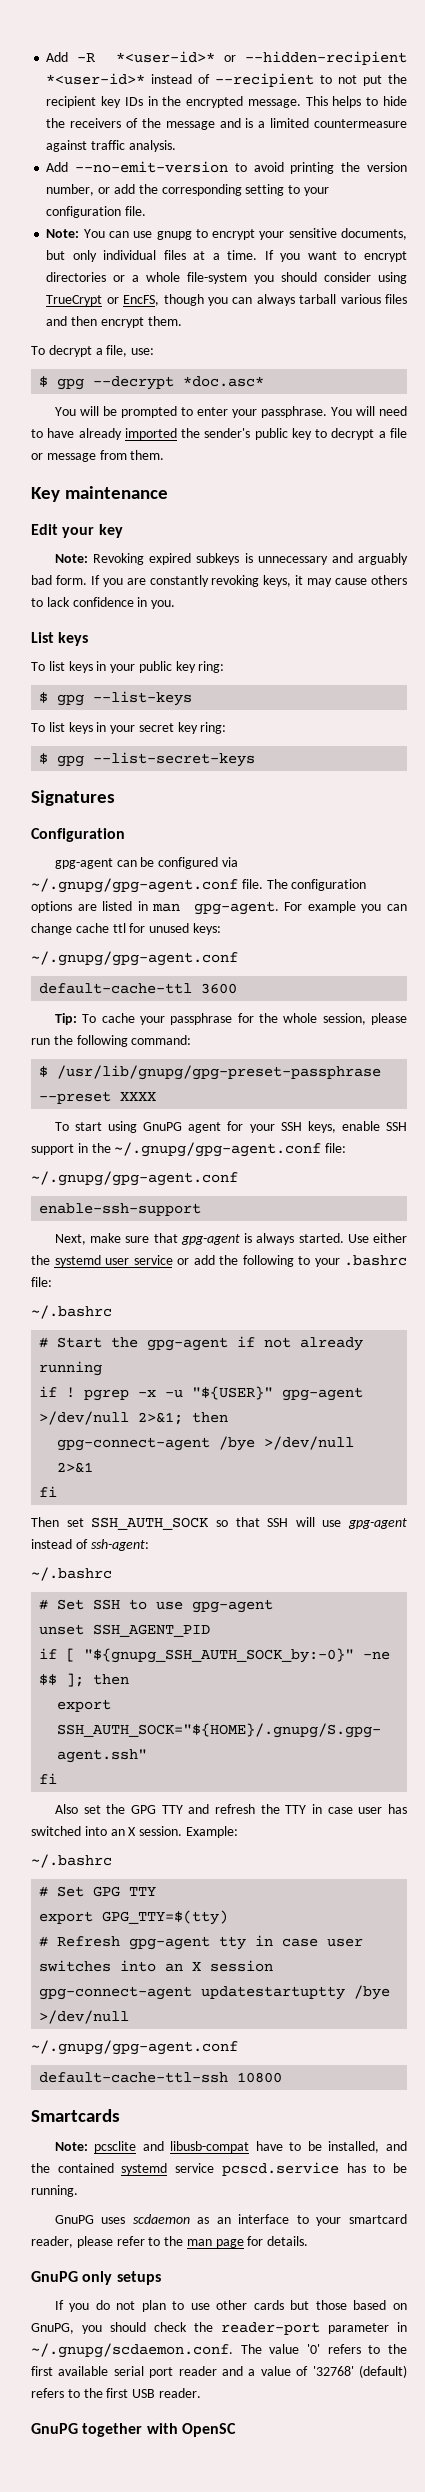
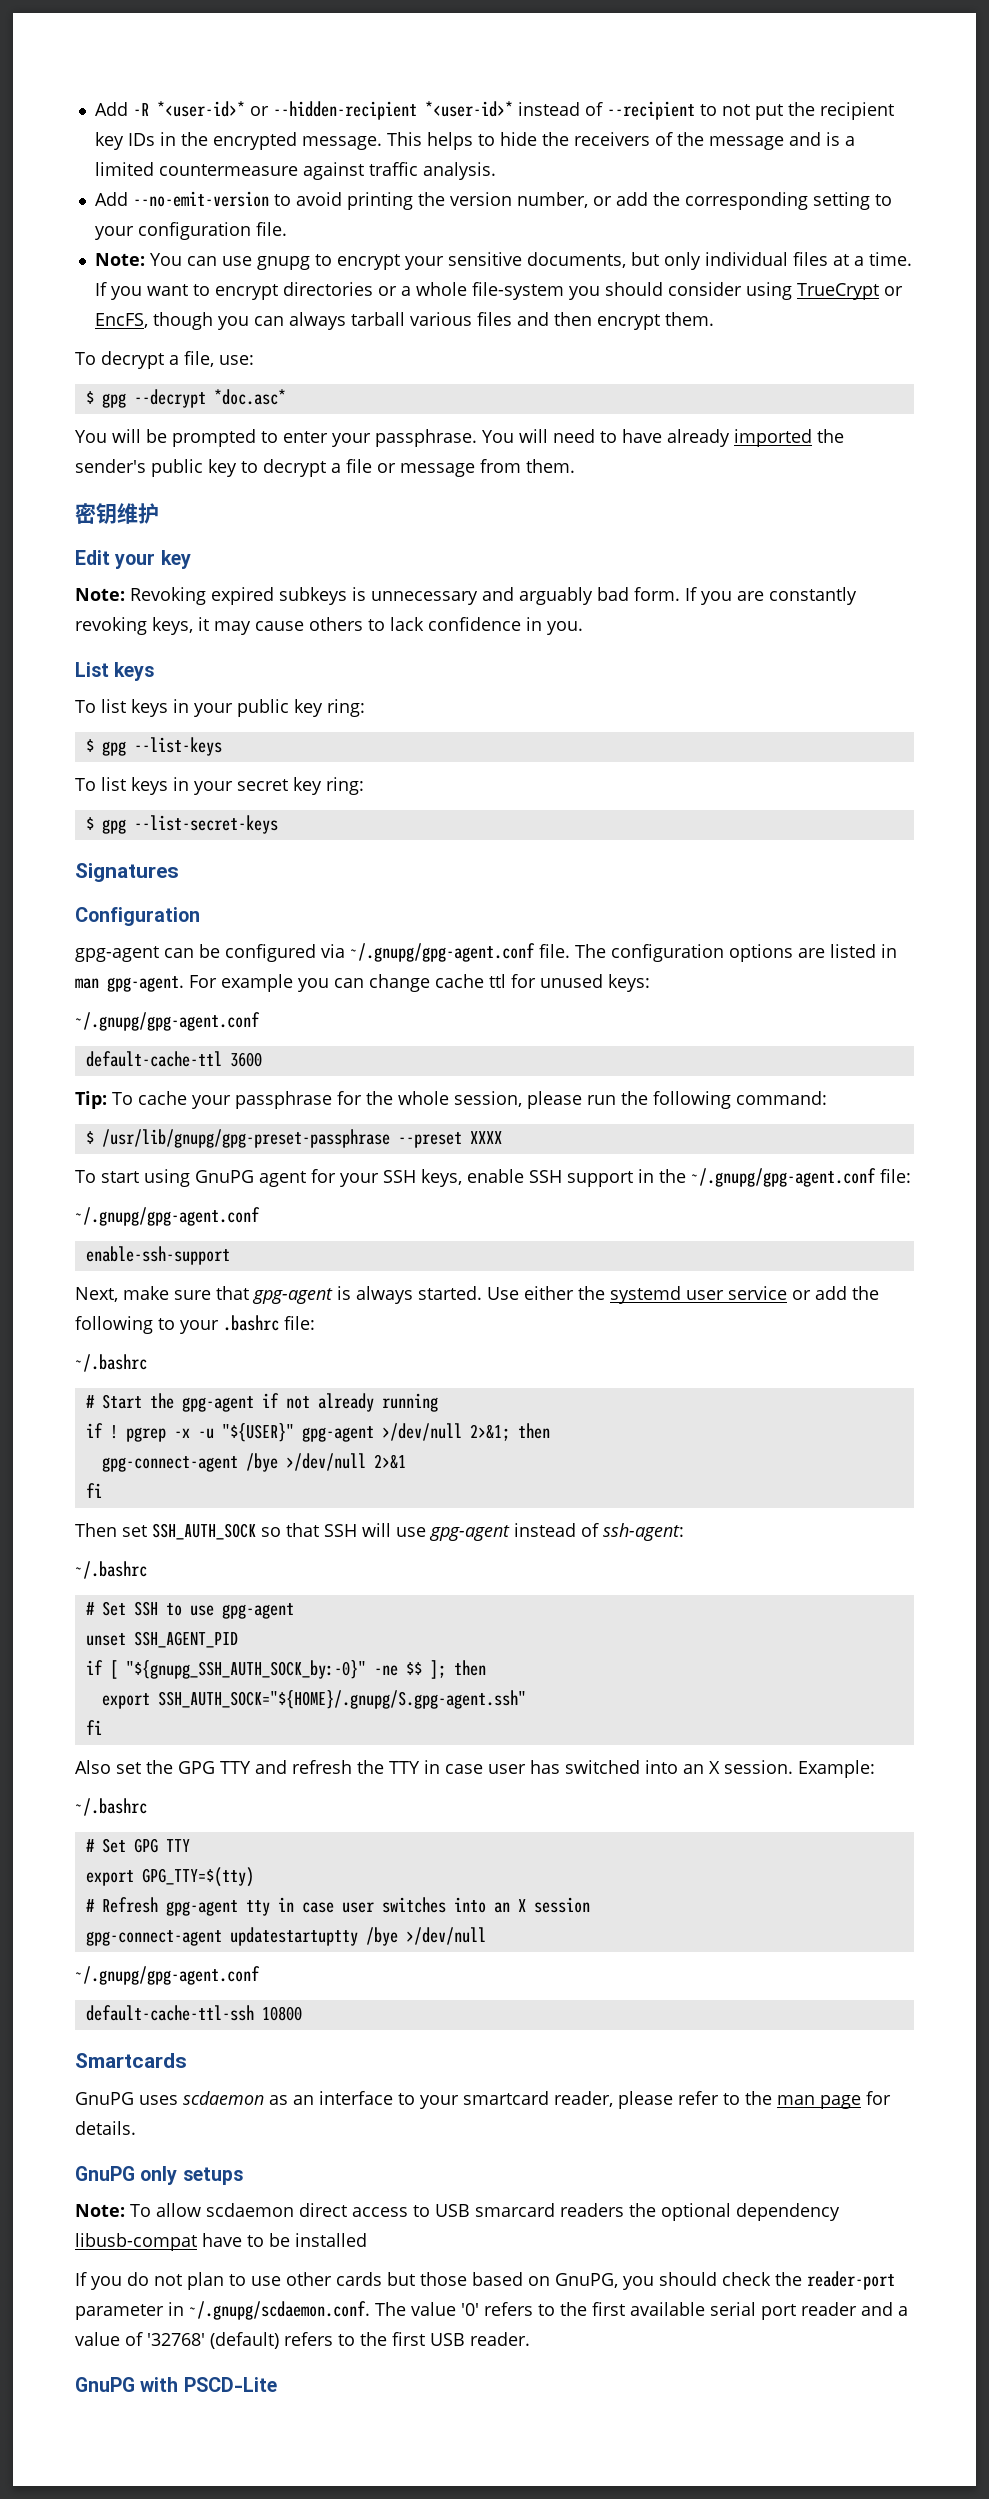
- Key maintenance
+ 密钥维护
- Note: pcsclite and libusb-compat have to be installed, and the contained systemd service pcscd.service has to be running.
+ Note: To allow scdaemon direct access to USB smarcard readers the optional dependency libusb-compat have to be installed
- GnuPG together with OpenSC
+ GnuPG with PSCD-Lite

